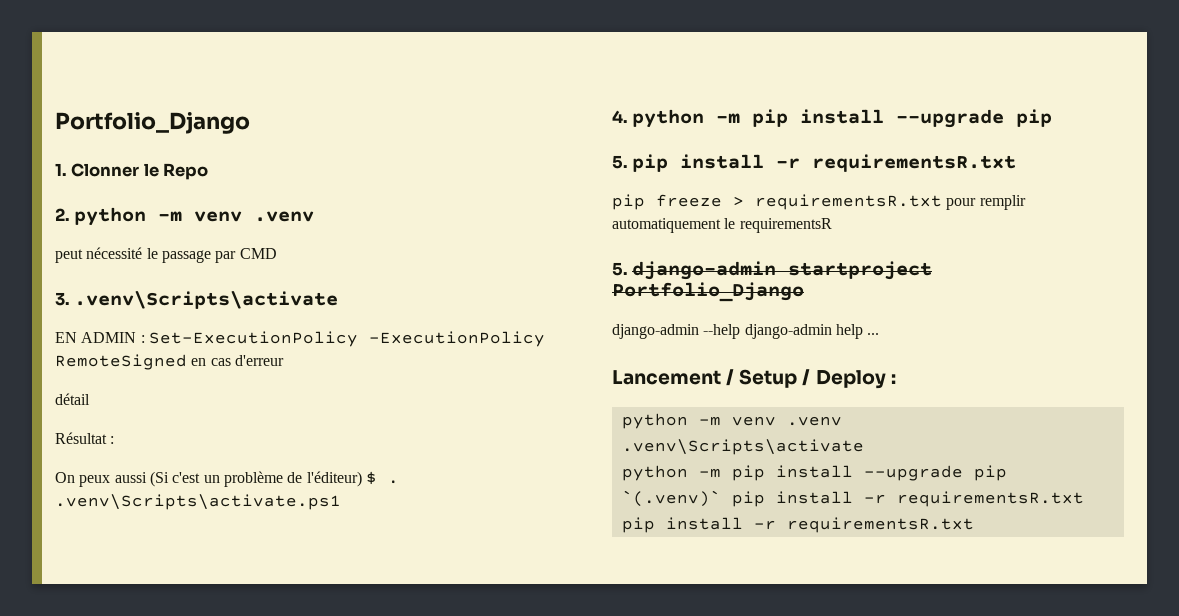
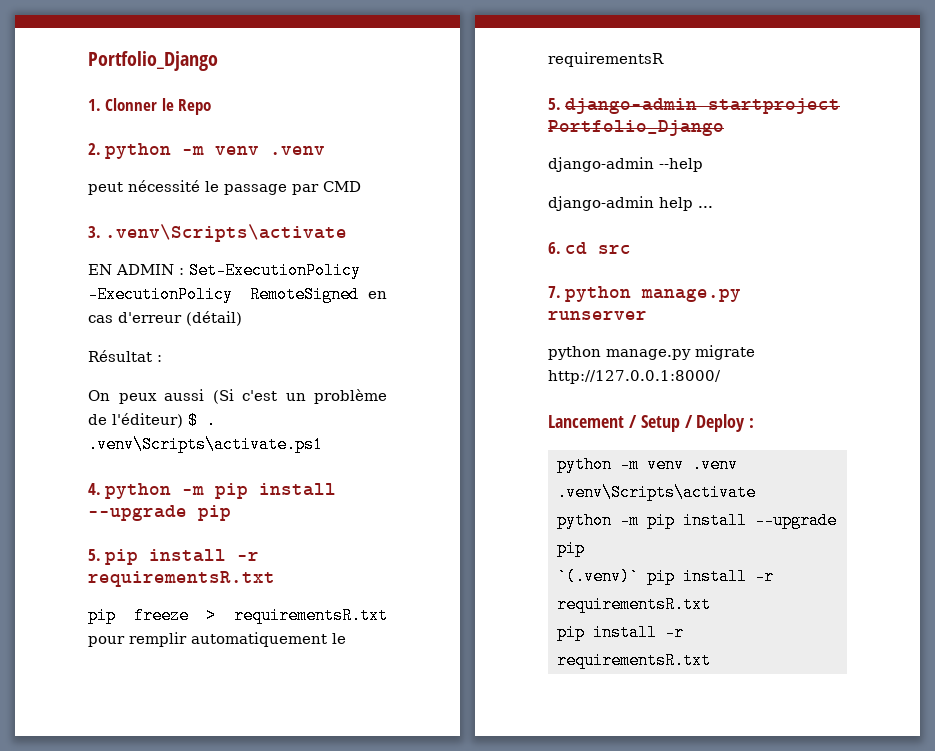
- EN ADMIN : Set-ExecutionPolicy -ExecutionPolicy RemoteSigned en cas d'erreur
- détail
+ EN ADMIN : Set-ExecutionPolicy -ExecutionPolicy RemoteSigned en cas d'erreur (détail)
- django-admin --help django-admin help ...
+ django-admin --help
+ django-admin help ...
+ 6. cd src
+ 7. python manage.py runserver
+ python manage.py migrate http://127.0.0.1:8000/

